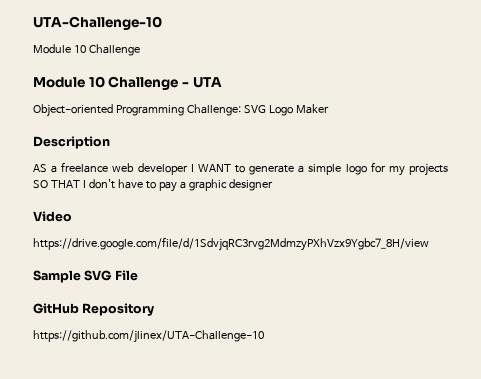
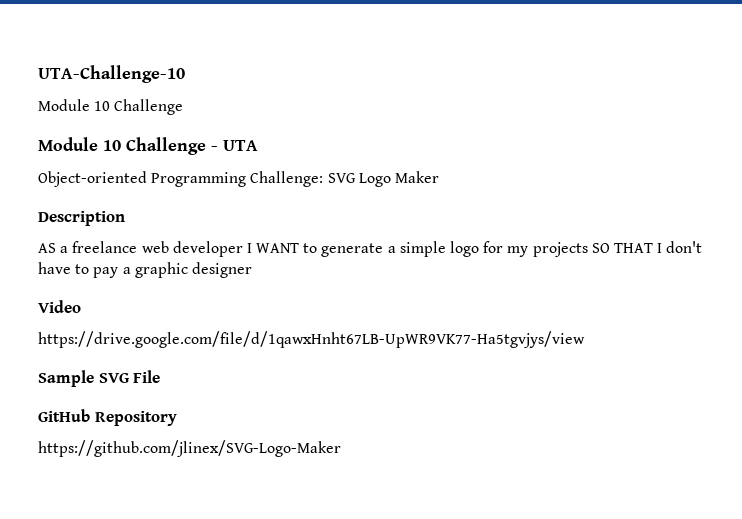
- https://drive.google.com/file/d/1SdvjqRC3rvg2MdmzyPXhVzx9Ygbc7_8H/view
+ https://drive.google.com/file/d/1qawxHnht67LB-UpWR9VK77-Ha5tgvjys/view
- https://github.com/jlinex/UTA-Challenge-10
+ https://github.com/jlinex/SVG-Logo-Maker

